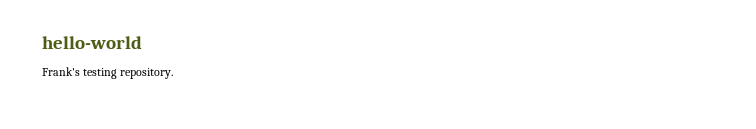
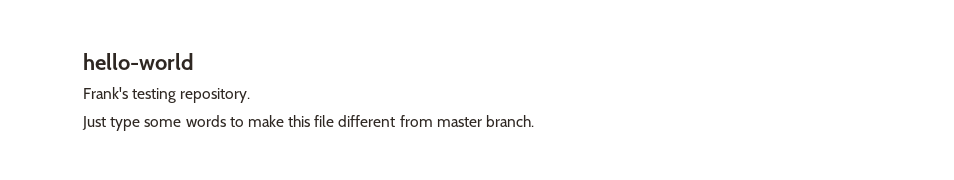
+ Just type some words to make this file different from master branch.

